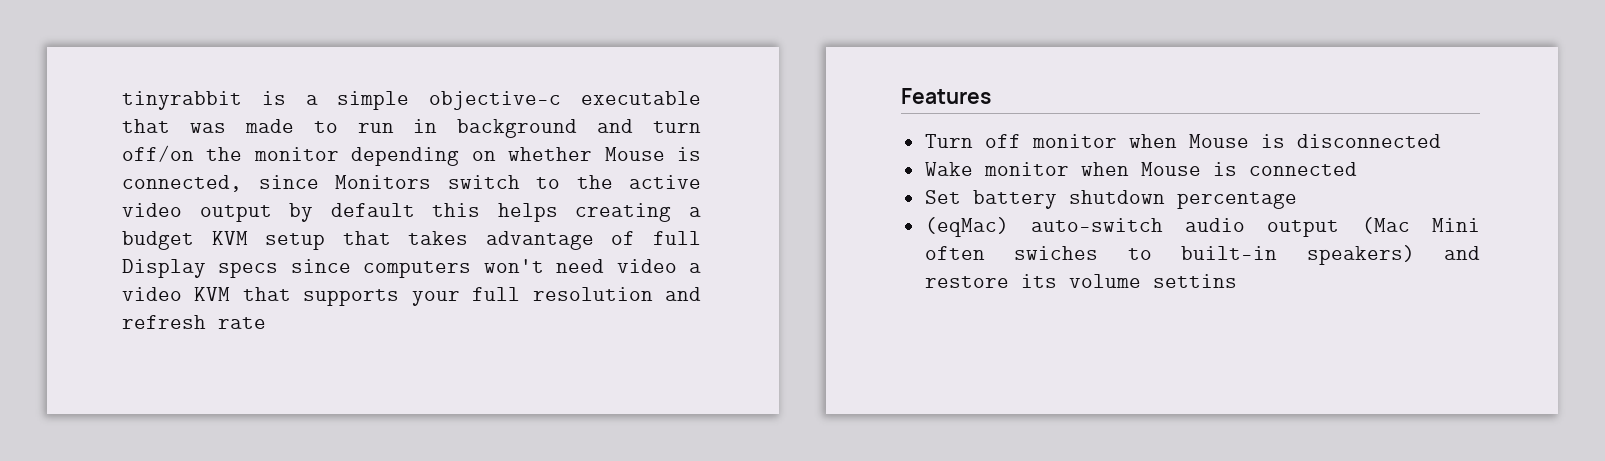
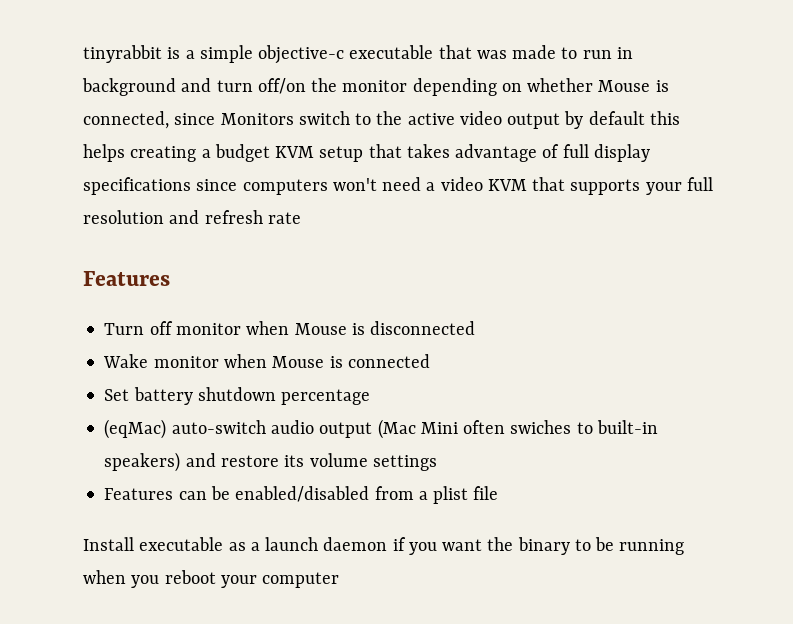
- tinyrabbit is a simple objective-c executable that was made to run in background and turn off/on the monitor depending on whether Mouse is connected, since Monitors switch to the active video output by default this helps creating a budget KVM setup that takes advantage of full Display specs since computers won't need video a video KVM that supports your full resolution and refresh rate
+ tinyrabbit is a simple objective-c executable that was made to run in background and turn off/on the monitor depending on whether Mouse is connected, since Monitors switch to the active video output by default this helps creating a budget KVM setup that takes advantage of full display specifications since computers won't need a video KVM that supports your full resolution and refresh rate
- (eqMac) auto-switch audio output (Mac Mini often swiches to built-in speakers) and restore its volume settins
+ (eqMac) auto-switch audio output (Mac Mini often swiches to built-in speakers) and restore its volume settings
+ Features can be enabled/disabled from a plist file
+ Install executable as a launch daemon if you want the binary to be running when you reboot your computer

